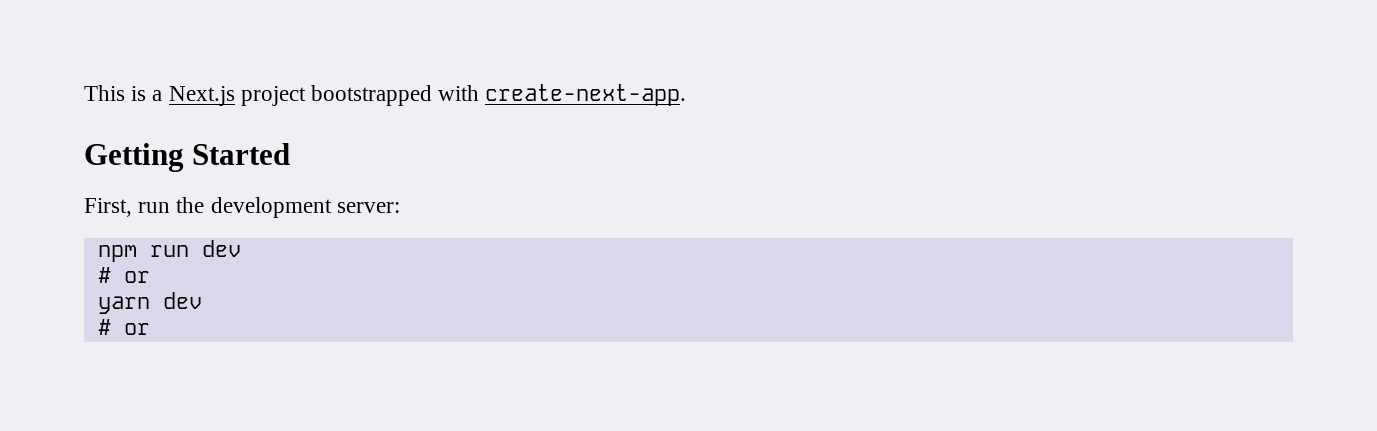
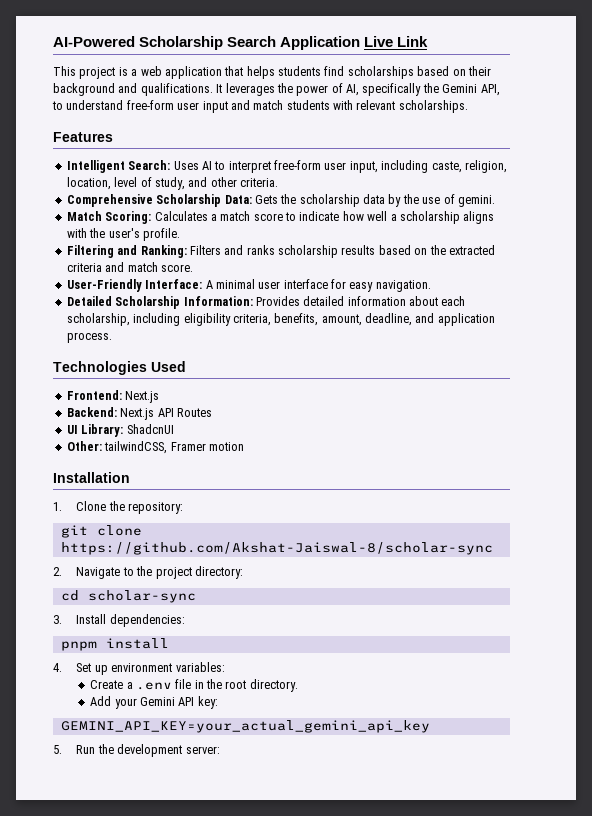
- This is a Next.js project bootstrapped with create-next-app.
- Getting Started
- First, run the development server:
- npm run dev
- # or
- yarn dev
- # or
+ AI-Powered Scholarship Search Application Live Link
+ This project is a web application that helps students find scholarships based on their background and qualifications. It leverages the power of AI, specifically the Gemini API, to understand free-form user input and match students with relevant scholarships.
+ Features
+ Intelligent Search: Uses AI to interpret free-form user input, including caste, religion, location, level of study, and other criteria.
+ Comprehensive Scholarship Data: Gets the scholarship data by the use of gemini.
+ Match Scoring: Calculates a match score to indicate how well a scholarship aligns with the user's profile.
+ Filtering and Ranking: Filters and ranks scholarship results based on the extracted criteria and match score.
+ User-Friendly Interface: A minimal user interface for easy navigation.
+ Detailed Scholarship Information: Provides detailed information about each scholarship, including eligibility criteria, benefits, amount, deadline, and application process.
+ Technologies Used
+ Frontend: Next.js
+ Backend: Next.js API Routes
+ UI Library: ShadcnUI
+ Other: tailwindCSS, Framer motion
+ Installation
+ 1. Clone the repository:
+ git clone https://github.com/Akshat-Jaiswal-8/scholar-sync
+ 2. Navigate to the project directory:
+ cd scholar-sync
+ 3. Install dependencies:
+ pnpm install
+ 4. Set up environment variables:
+ Create a .env file in the root directory.
+ Add your Gemini API key:
+ GEMINI_API_KEY=your_actual_gemini_api_key
+ 5. Run the development server:

